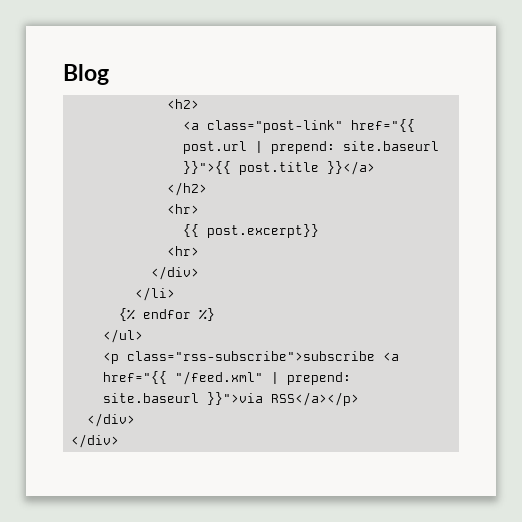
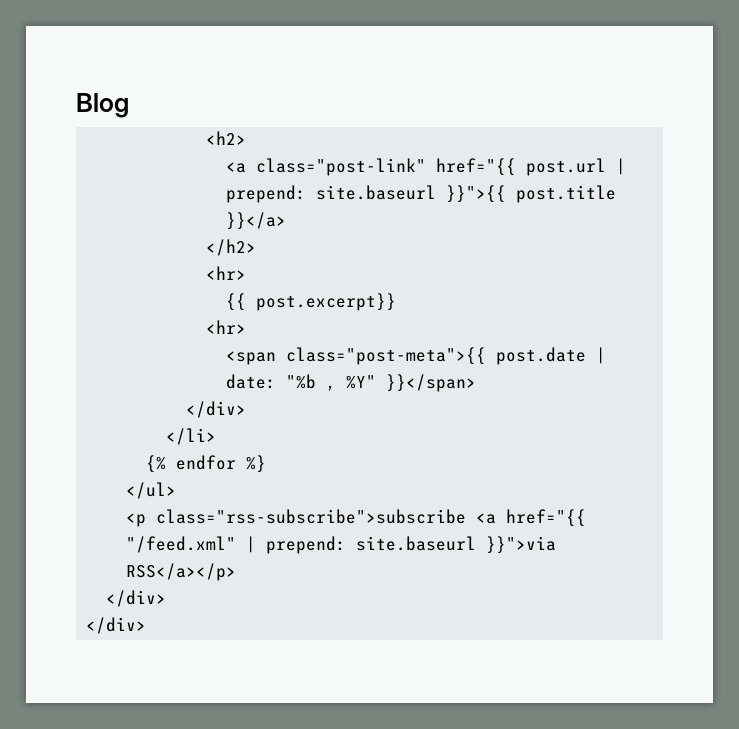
+ <span class="post-meta">{{ post.date | date: "%b , %Y" }}</span>

